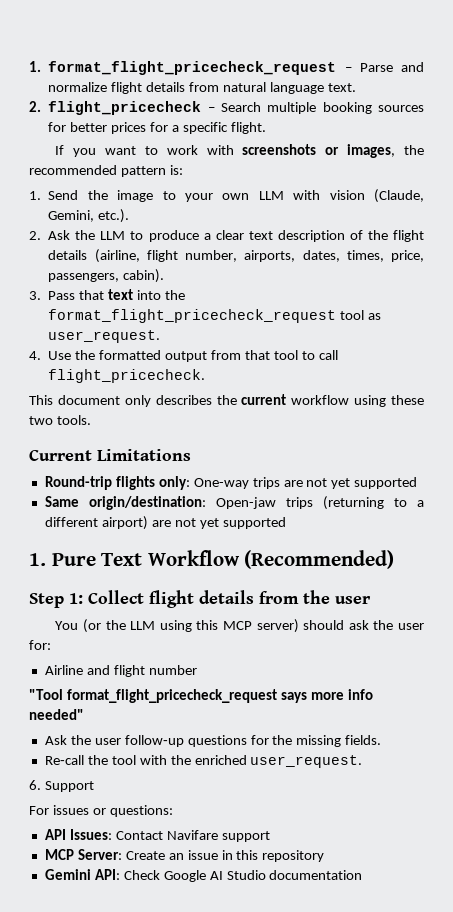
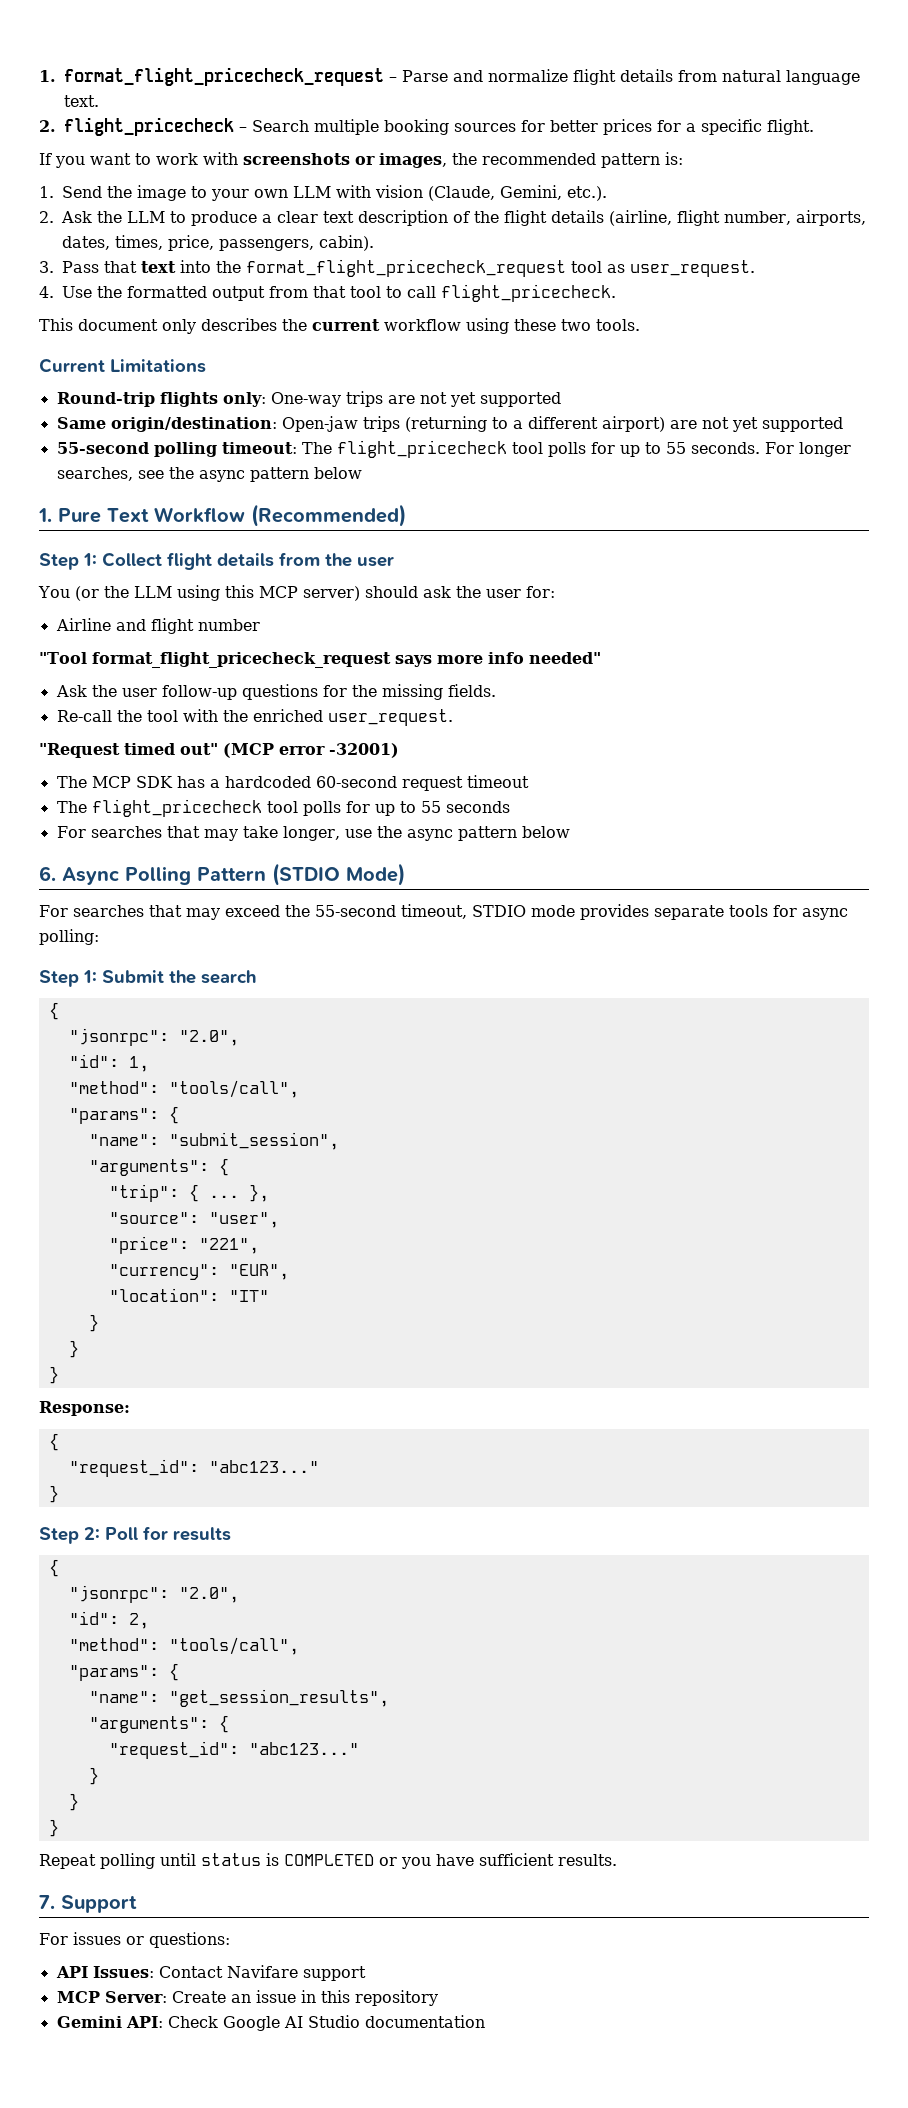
+ 55-second polling timeout: The flight_pricecheck tool polls for up to 55 seconds. For longer searches, see the async pattern below
- 6. Support
+ "Request timed out" (MCP error -32001)
+ The MCP SDK has a hardcoded 60-second request timeout
+ The flight_pricecheck tool polls for up to 55 seconds
+ For searches that may take longer, use the async pattern below
+ 6. Async Polling Pattern (STDIO Mode)
+ For searches that may exceed the 55-second timeout, STDIO mode provides separate tools for async polling:
+ Step 1: Submit the search
+ {
+ "jsonrpc": "2.0",
+ "id": 1,
+ "method": "tools/call",
+ "params": {
+ "name": "submit_session",
+ "arguments": {
+ "trip": { ... },
+ "source": "user",
+ "price": "221",
+ "currency": "EUR",
+ "location": "IT"
+ }
+ }
+ }
+ Response:
+ {
+ "request_id": "abc123..."
+ }
+ Step 2: Poll for results
+ {
+ "jsonrpc": "2.0",
+ "id": 2,
+ "method": "tools/call",
+ "params": {
+ "name": "get_session_results",
+ "arguments": {
+ "request_id": "abc123..."
+ }
+ }
+ }
+ Repeat polling until status is COMPLETED or you have sufficient results.
+ 7. Support

